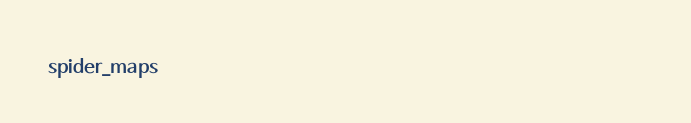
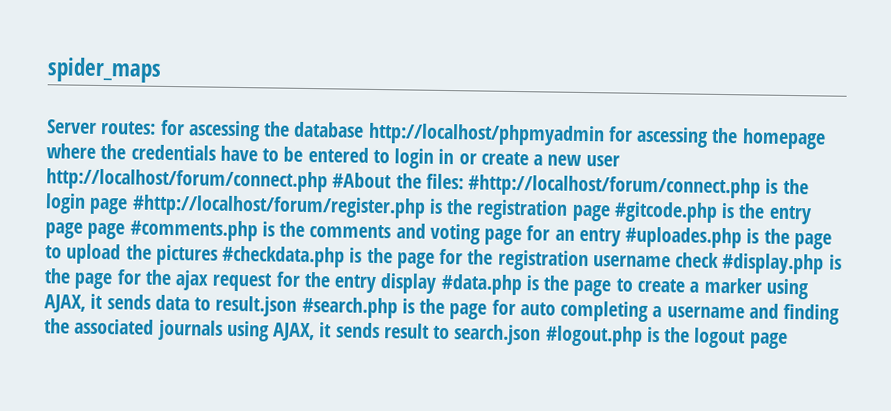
+ Server routes: for ascessing the database http://localhost/phpmyadmin for ascessing the homepage where the credentials have to be entered to login in or create a new user http://localhost/forum/connect.php #About the files: #http://localhost/forum/connect.php is the login page #http://localhost/forum/register.php is the registration page #gitcode.php is the entry page page #comments.php is the comments and voting page for an entry #uploades.php is the page to upload the pictures #checkdata.php is the page for the registration username check #display.php is the page for the ajax request for the entry display #data.php is the page to create a marker using AJAX, it sends data to result.json #search.php is the page for auto completing a username and finding the associated journals using AJAX, it sends result to search.json #logout.php is the logout page

